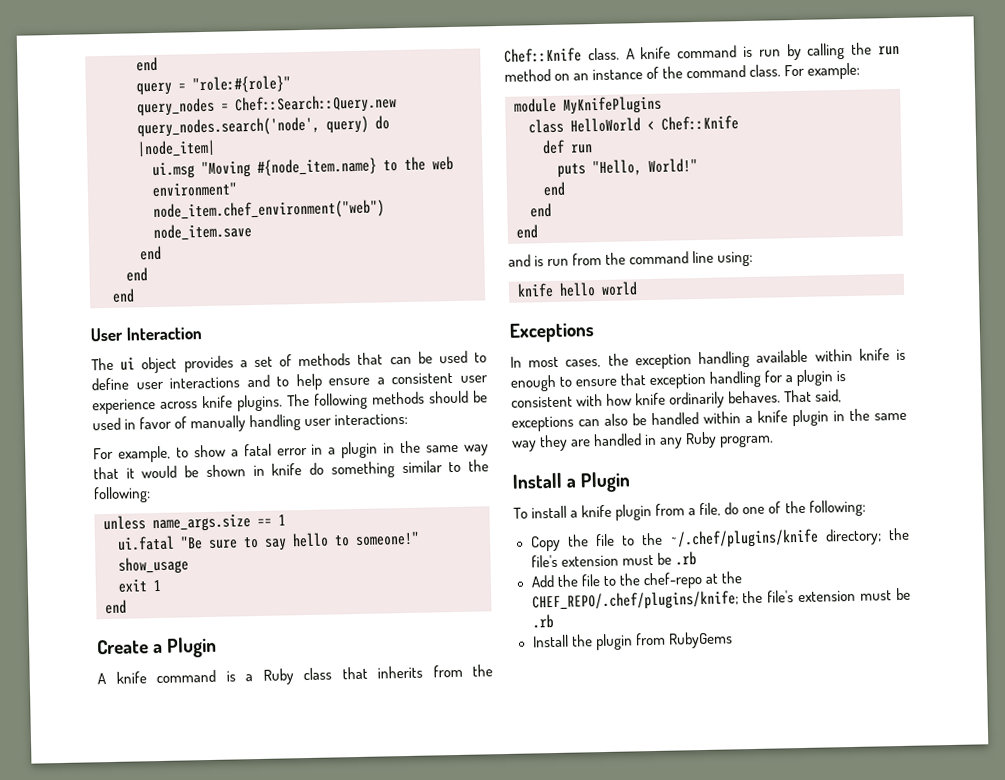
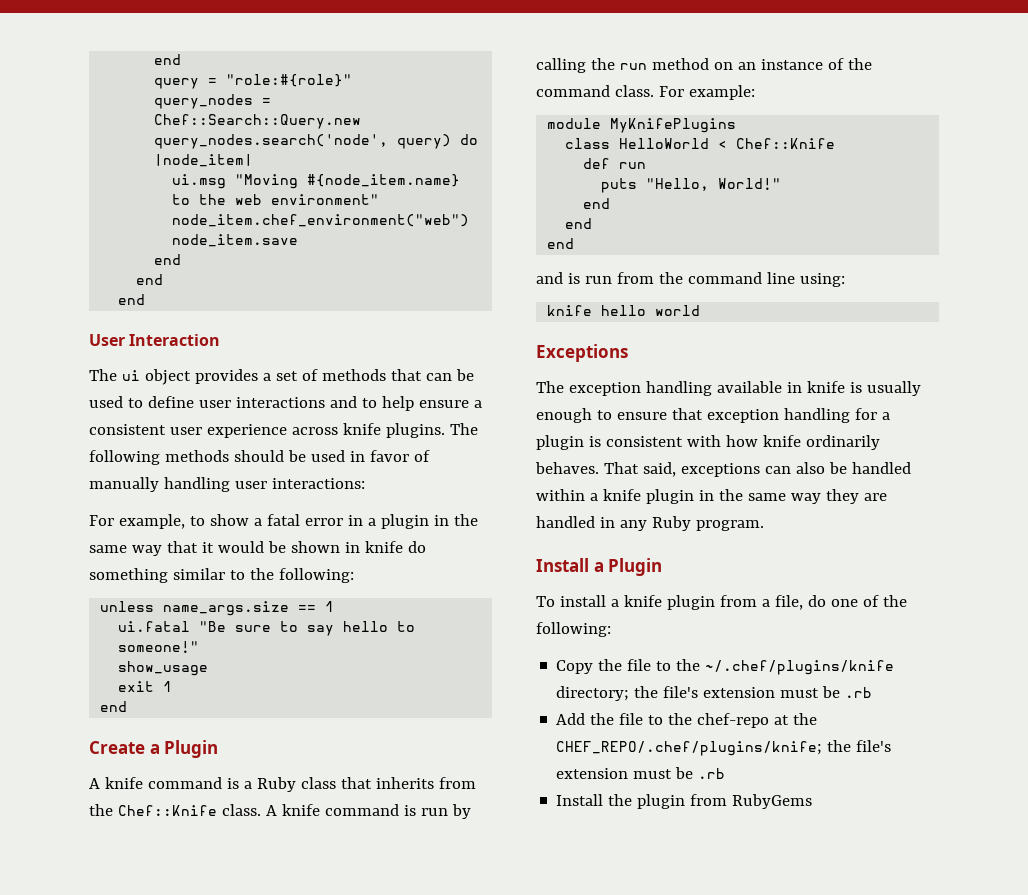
- In most cases, the exception handling available within knife is enough to ensure that exception handling for a plugin is consistent with how knife ordinarily behaves.
+ The exception handling available in knife is usually enough to ensure that exception handling for a plugin is consistent with how knife ordinarily behaves.

